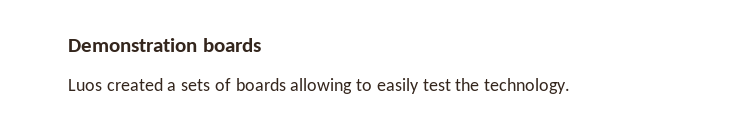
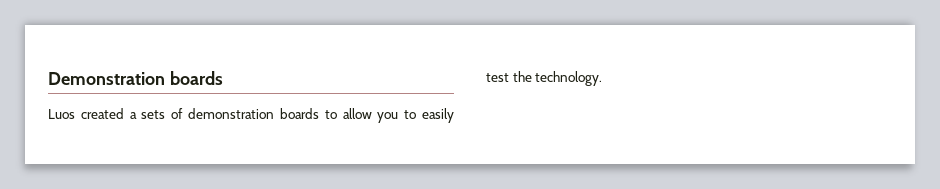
- Luos created a sets of boards allowing to easily test the technology.
+ Luos created a sets of demonstration boards to allow you to easily test the technology.

